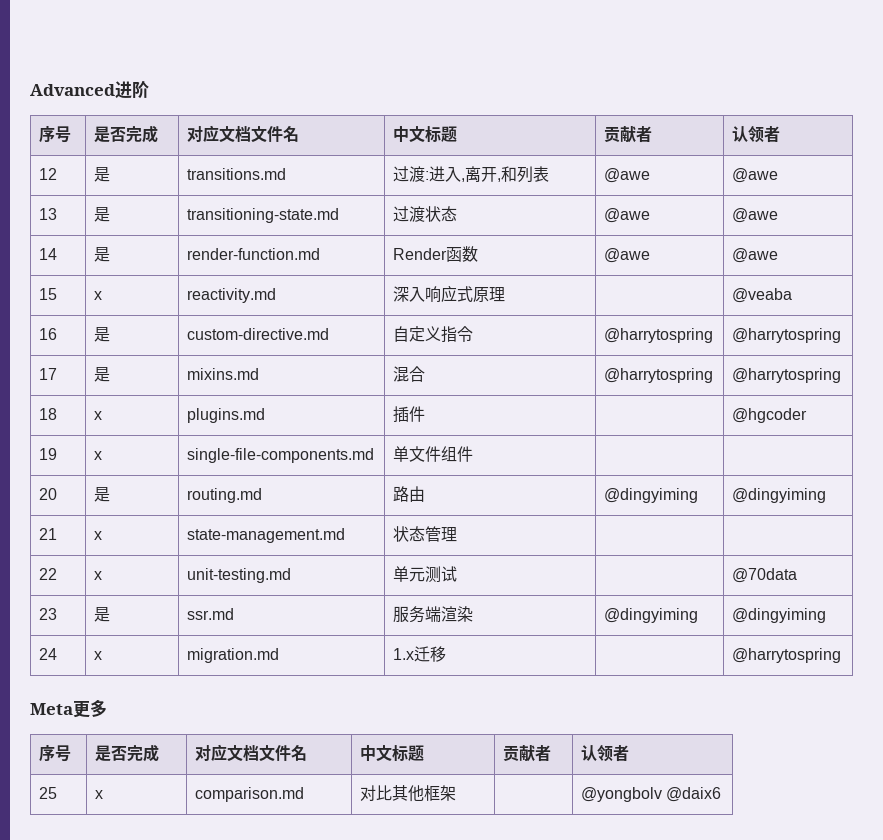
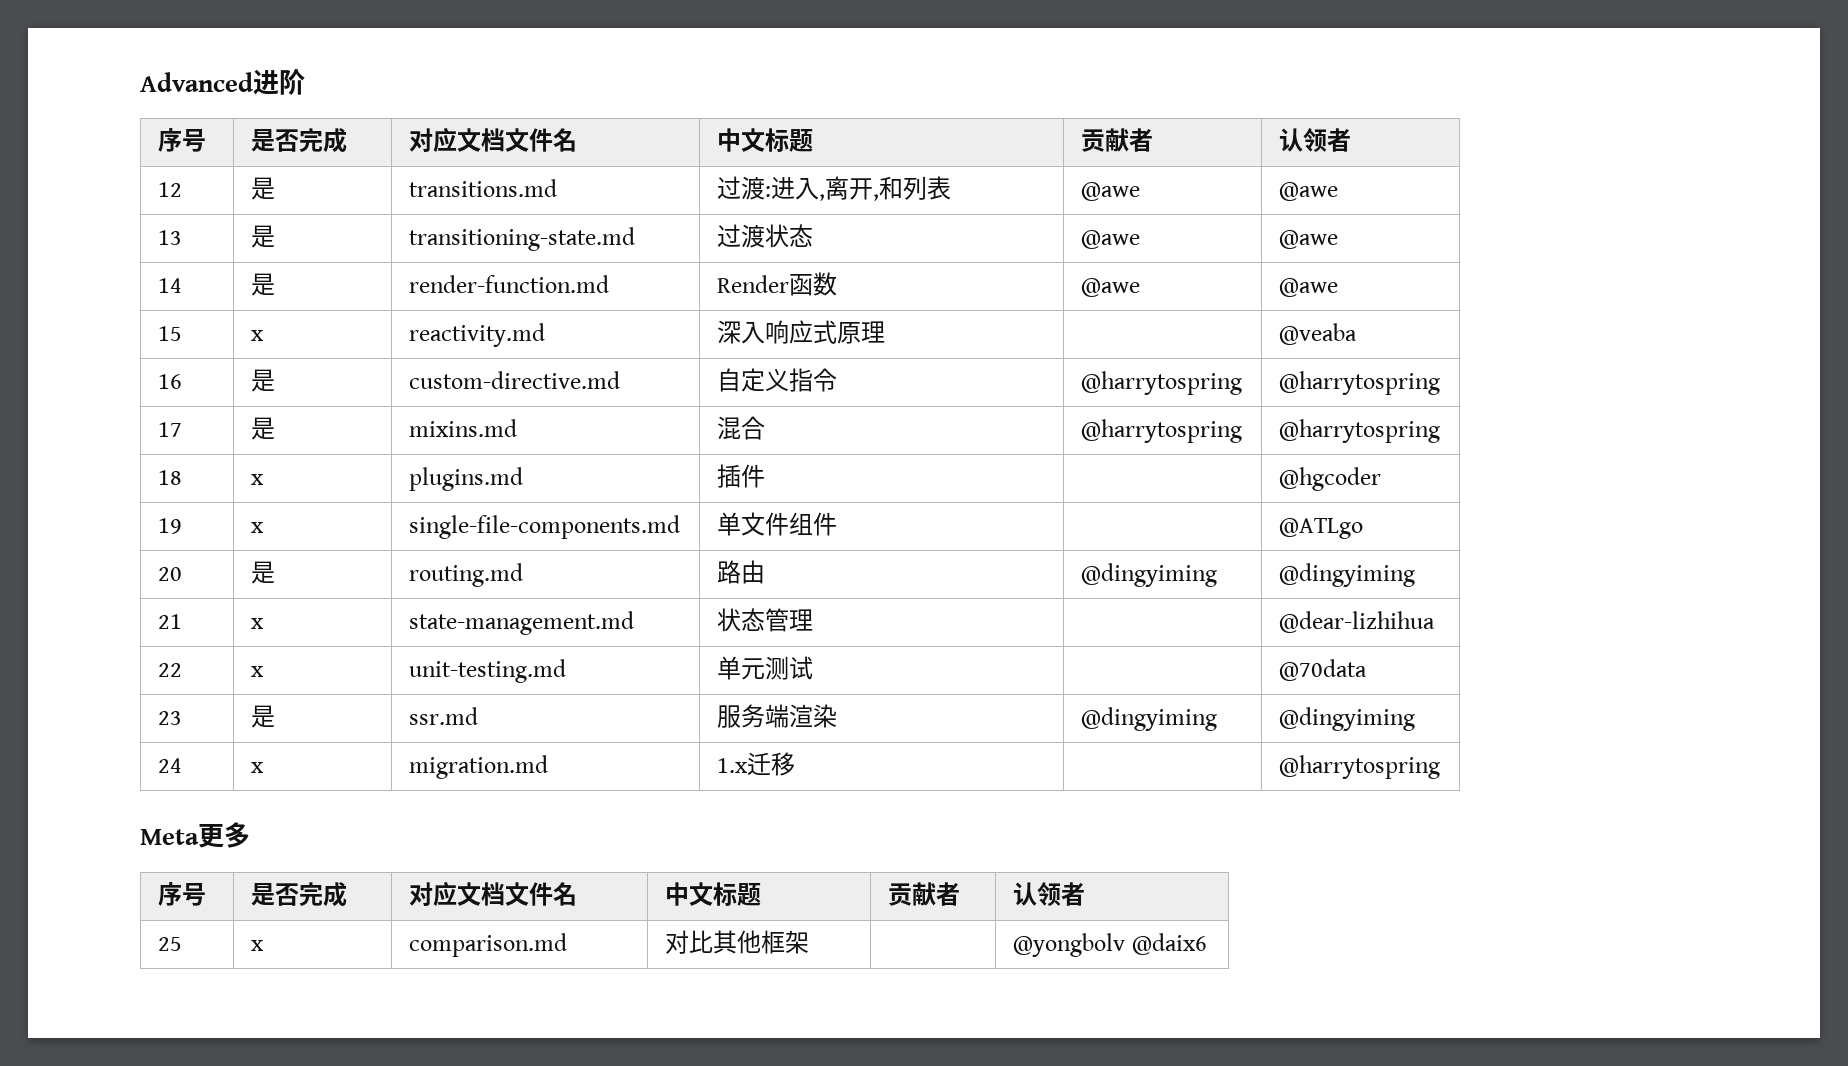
- 19 | x | single-file-components.md | 单文件组件 | |
+ 19 | x | single-file-components.md | 单文件组件 | | @ATLgo
- 21 | x | state-management.md | 状态管理 | |
+ 21 | x | state-management.md | 状态管理 | | @dear-lizhihua

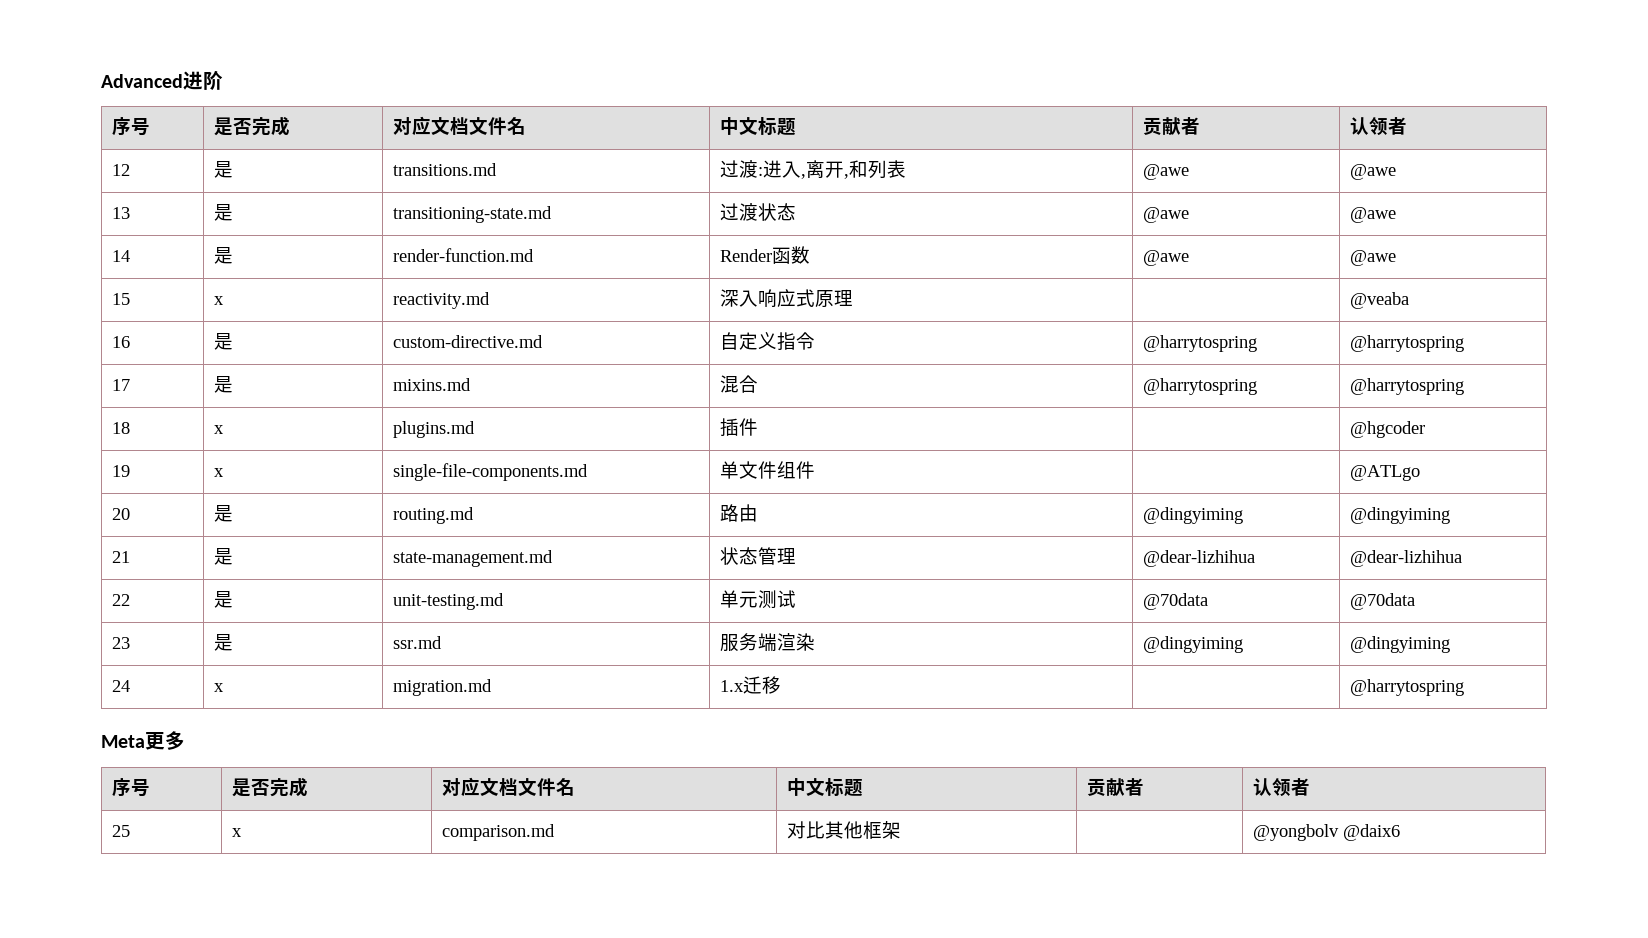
- 21 | x | state-management.md | 状态管理 | | @dear-lizhihua
+ 21 | 是 | state-management.md | 状态管理 | @dear-lizhihua | @dear-lizhihua
- 22 | x | unit-testing.md | 单元测试 | | @70data
+ 22 | 是 | unit-testing.md | 单元测试 | @70data | @70data

